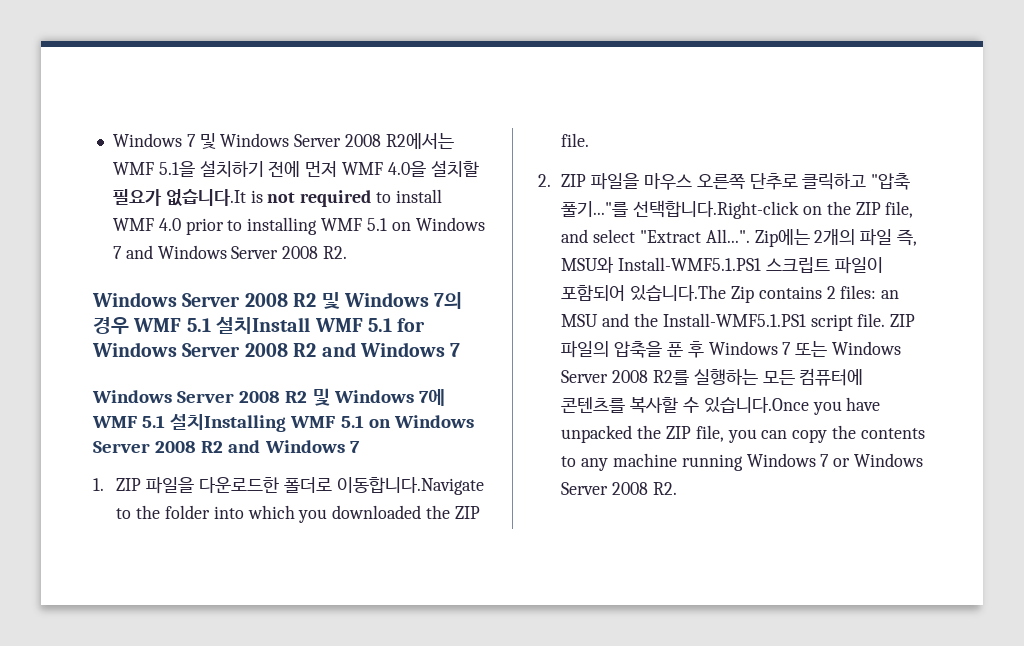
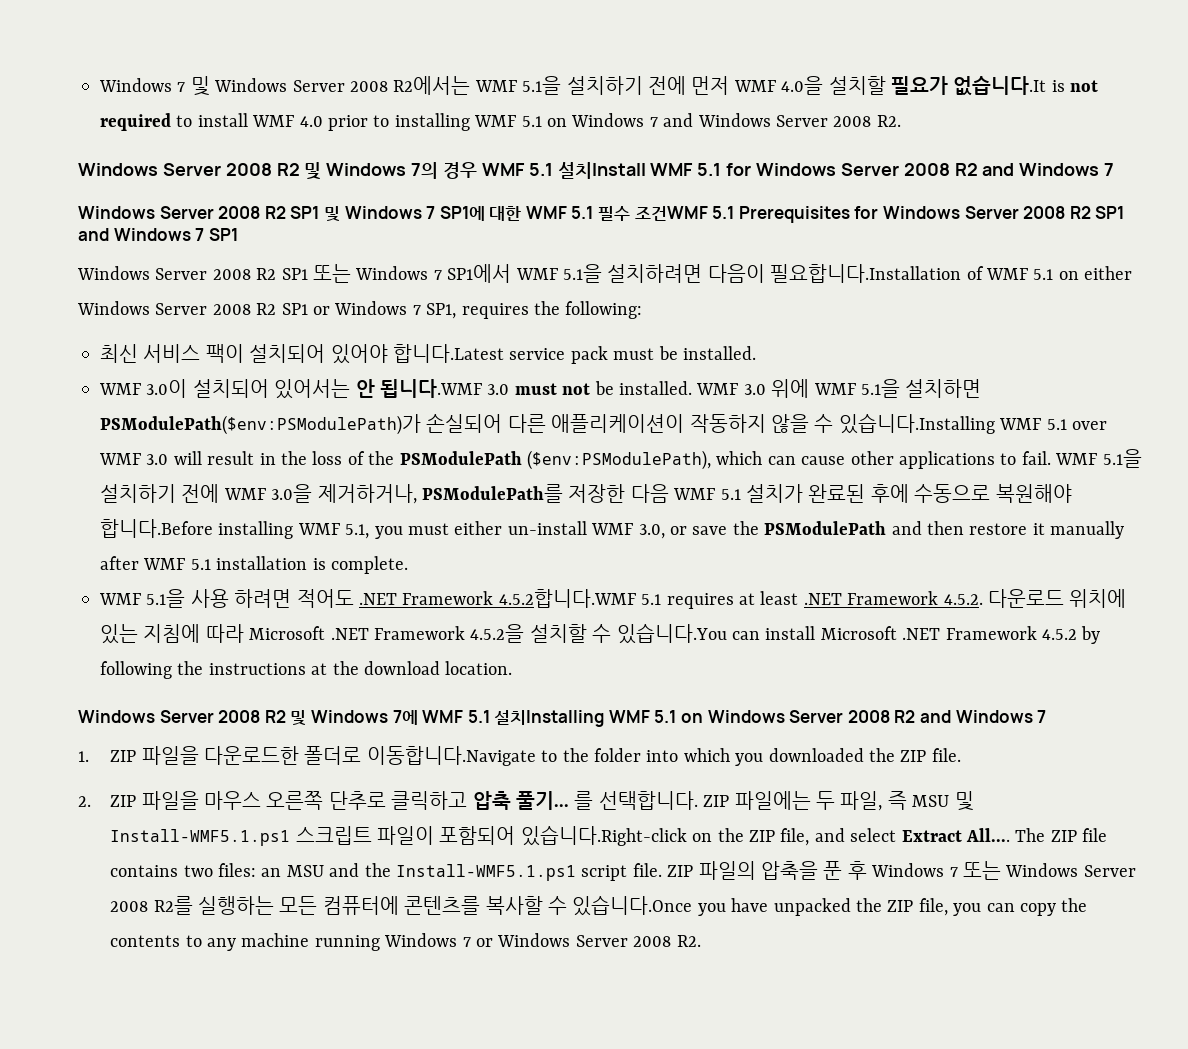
+ Windows Server 2008 R2 SP1 및 Windows 7 SP1에 대한 WMF 5.1 필수 조건WMF 5.1 Prerequisites for Windows Server 2008 R2 SP1 and Windows 7 SP1
+ Windows Server 2008 R2 SP1 또는 Windows 7 SP1에서 WMF 5.1을 설치하려면 다음이 필요합니다.Installation of WMF 5.1 on either Windows Server 2008 R2 SP1 or Windows 7 SP1, requires the following:
+ 최신 서비스 팩이 설치되어 있어야 합니다.Latest service pack must be installed.
+ WMF 3.0이 설치되어 있어서는 안 됩니다.WMF 3.0 must not be installed. WMF 3.0 위에 WMF 5.1을 설치하면 PSModulePath($env:PSModulePath)가 손실되어 다른 애플리케이션이 작동하지 않을 수 있습니다.Installing WMF 5.1 over WMF 3.0 will result in the loss of the PSModulePath ($env:PSModulePath), which can cause other applications to fail. WMF 5.1을 설치하기 전에 WMF 3.0을 제거하거나, PSModulePath를 저장한 다음 WMF 5.1 설치가 완료된 후에 수동으로 복원해야 합니다.Before installing WMF 5.1, you must either un-install WMF 3.0, or save the PSModulePath and then restore it manually after WMF 5.1 installation is complete.
+ WMF 5.1을 사용 하려면 적어도 .NET Framework 4.5.2합니다.WMF 5.1 requires at least .NET Framework 4.5.2. 다운로드 위치에 있는 지침에 따라 Microsoft .NET Framework 4.5.2을 설치할 수 있습니다.You can install Microsoft .NET Framework 4.5.2 by following the instructions at the download location.
- 2. ZIP 파일을 마우스 오른쪽 단추로 클릭하고 "압축 풀기..."를 선택합니다.Right-click on the ZIP file, and select "Extract All...". Zip에는 2개의 파일 즉, MSU와 Install-WMF5.1.PS1 스크립트 파일이 포함되어 있습니다.The Zip contains 2 files: an MSU and the Install-WMF5.1.PS1 script file.
+ 2. ZIP 파일을 마우스 오른쪽 단추로 클릭하고 압축 풀기... 를 선택합니다. ZIP 파일에는 두 파일, 즉 MSU 및 Install-WMF5.1.ps1 스크립트 파일이 포함되어 있습니다.Right-click on the ZIP file, and select Extract All.... The ZIP file contains two files: an MSU and the Install-WMF5.1.ps1 script file.

